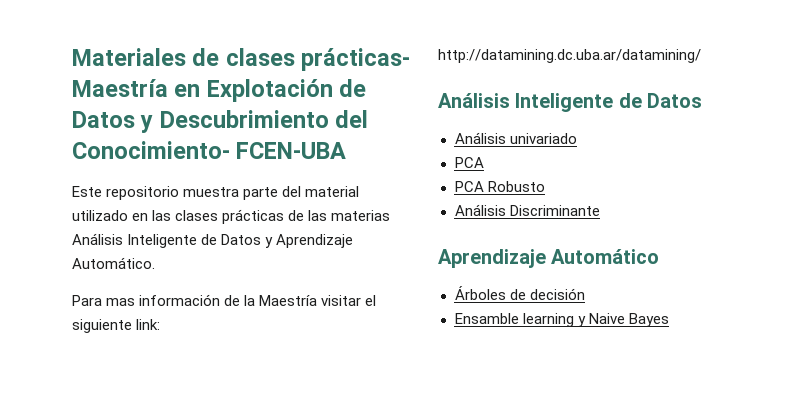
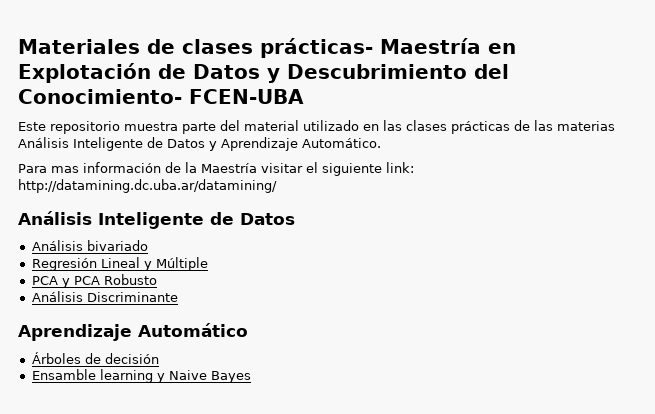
- Análisis univariado
- PCA
- PCA Robusto
+ Análisis bivariado
+ Regresión Lineal y Múltiple
+ PCA y PCA Robusto

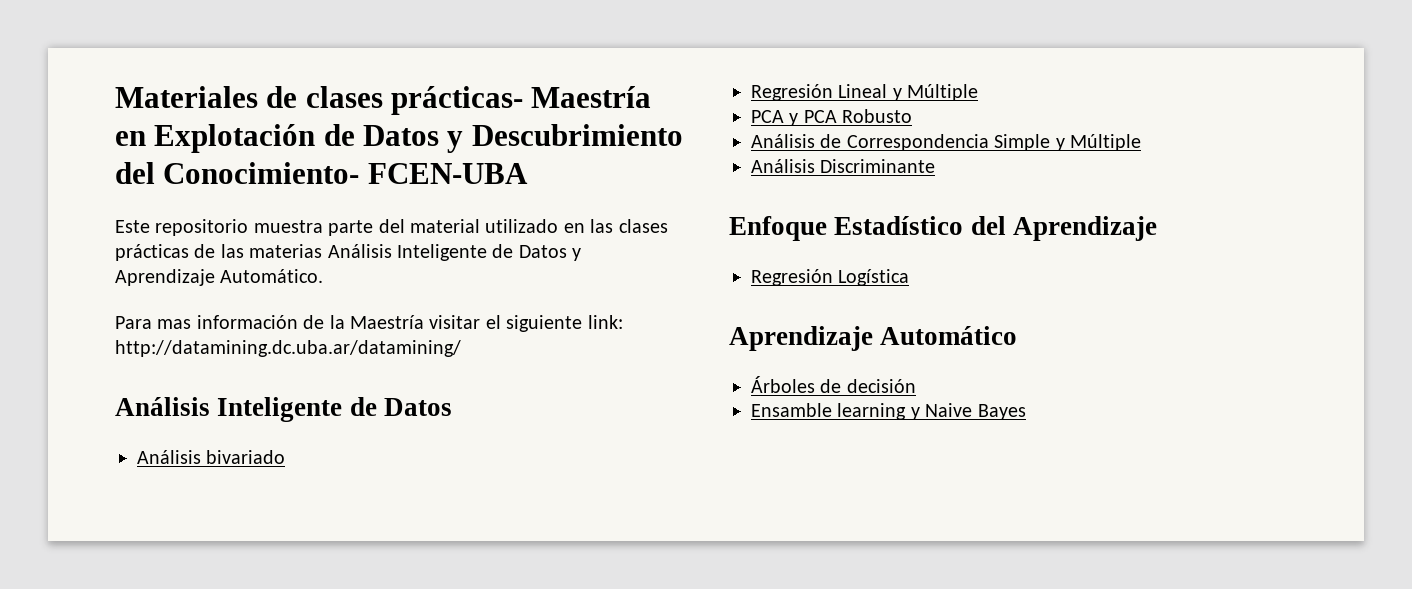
+ Análisis de Correspondencia Simple y Múltiple
  Análisis Discriminante
+ Enfoque Estadístico del Aprendizaje
+ Regresión Logística

